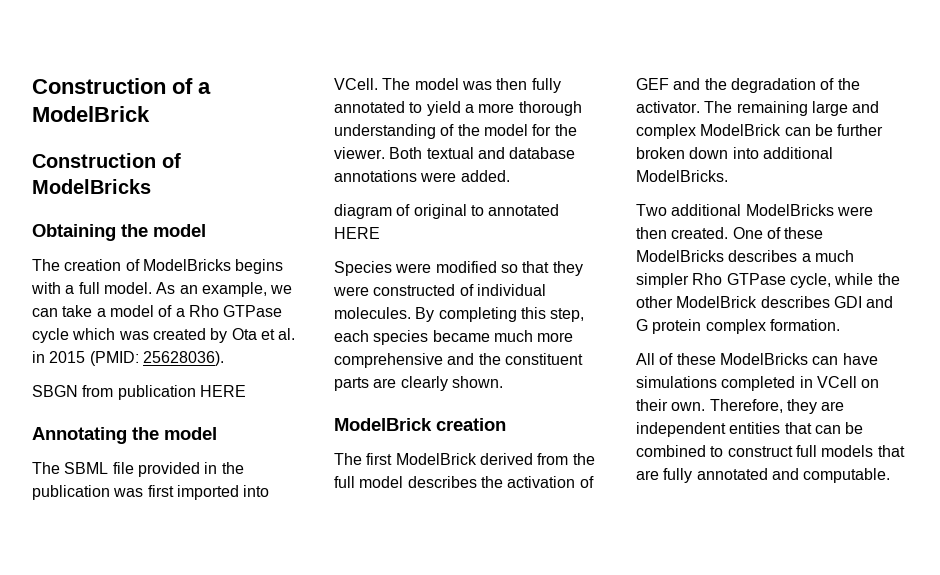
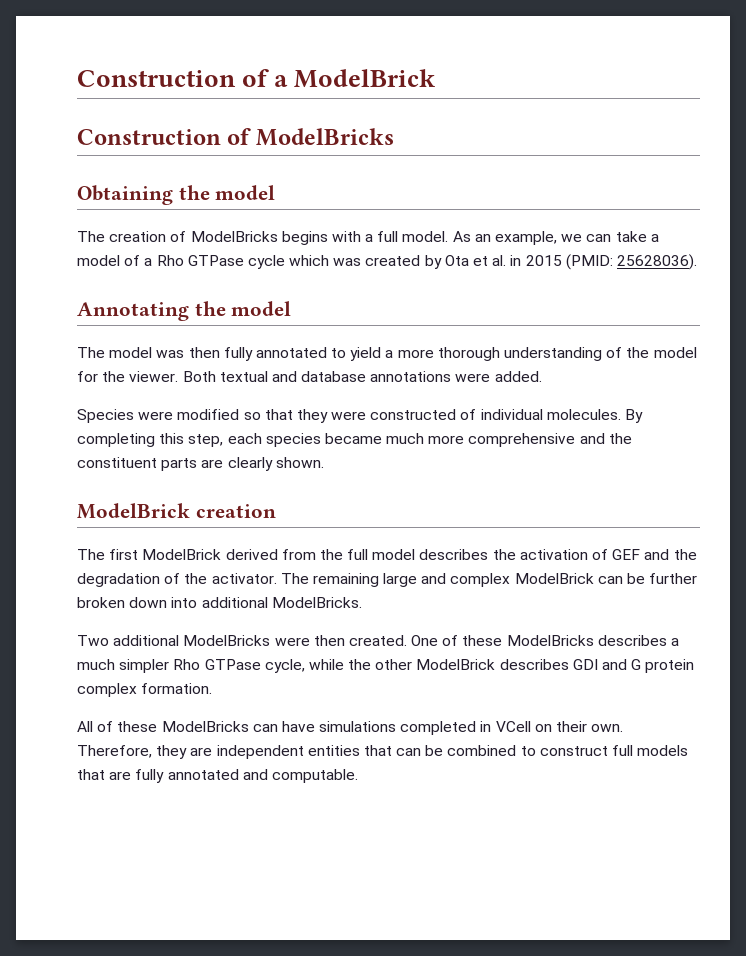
- SBGN from publication HERE
- The SBML file provided in the publication was first imported into VCell. The model was then fully annotated to yield a more thorough understanding of the model for the viewer.
+ The model was then fully annotated to yield a more thorough understanding of the model for the viewer.
- diagram of original to annotated HERE

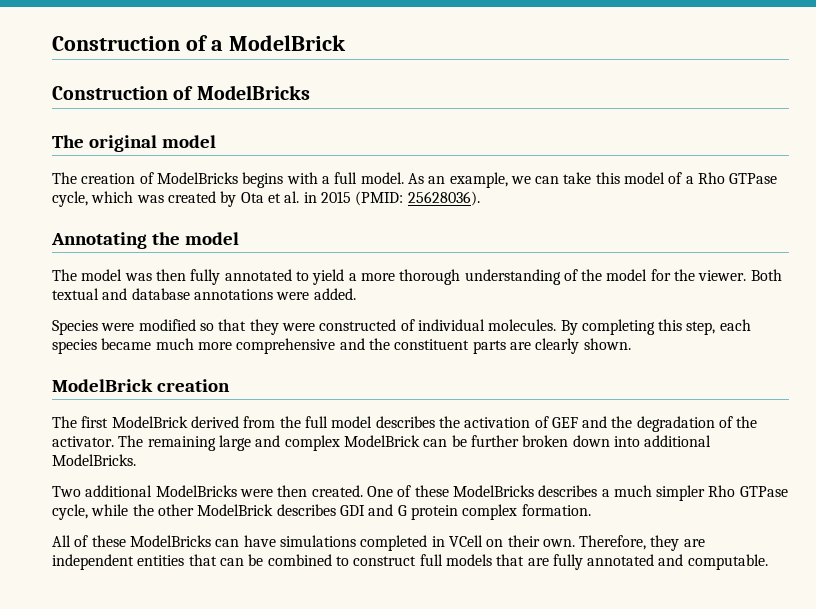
- Obtaining the model
+ The original model
- As an example, we can take a model of a Rho GTPase cycle which was created by Ota et al. in 2015 (PMID: 25628036).
+ As an example, we can take this model of a Rho GTPase cycle, which was created by Ota et al. in 2015 (PMID: 25628036).

